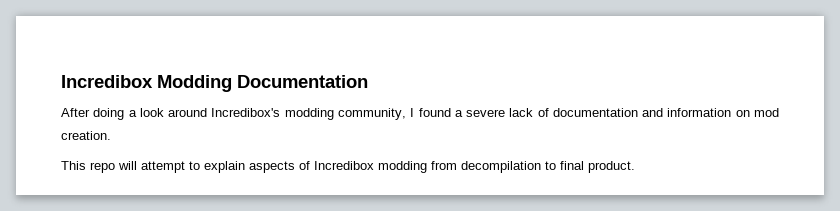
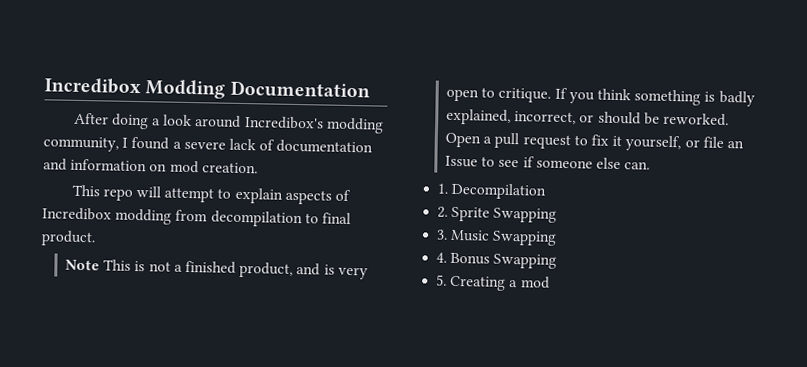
+ Note This is not a finished product, and is very open to critique. If you think something is badly explained, incorrect, or should be reworked. Open a pull request to fix it yourself, or file an Issue to see if someone else can.
+ 1. Decompilation
+ 2. Sprite Swapping
+ 3. Music Swapping
+ 4. Bonus Swapping
+ 5. Creating a mod

